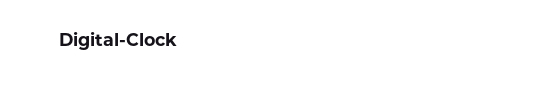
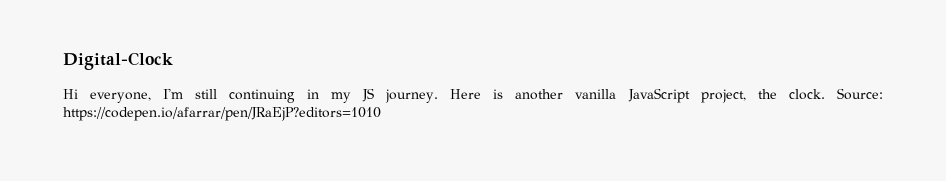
+ Hi everyone, I'm still continuing in my JS journey. Here is another vanilla JavaScript project, the clock. Source: https://codepen.io/afarrar/pen/JRaEjP?editors=1010

